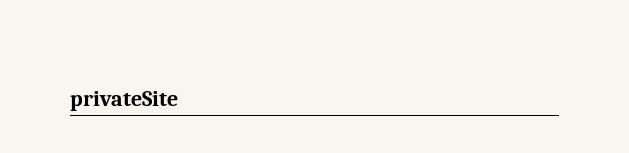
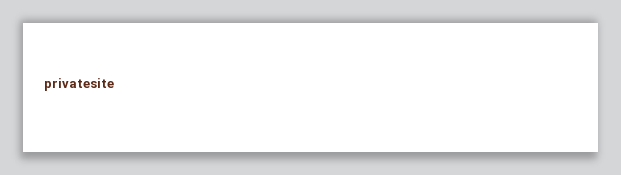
- privateSite
+ privatesite

